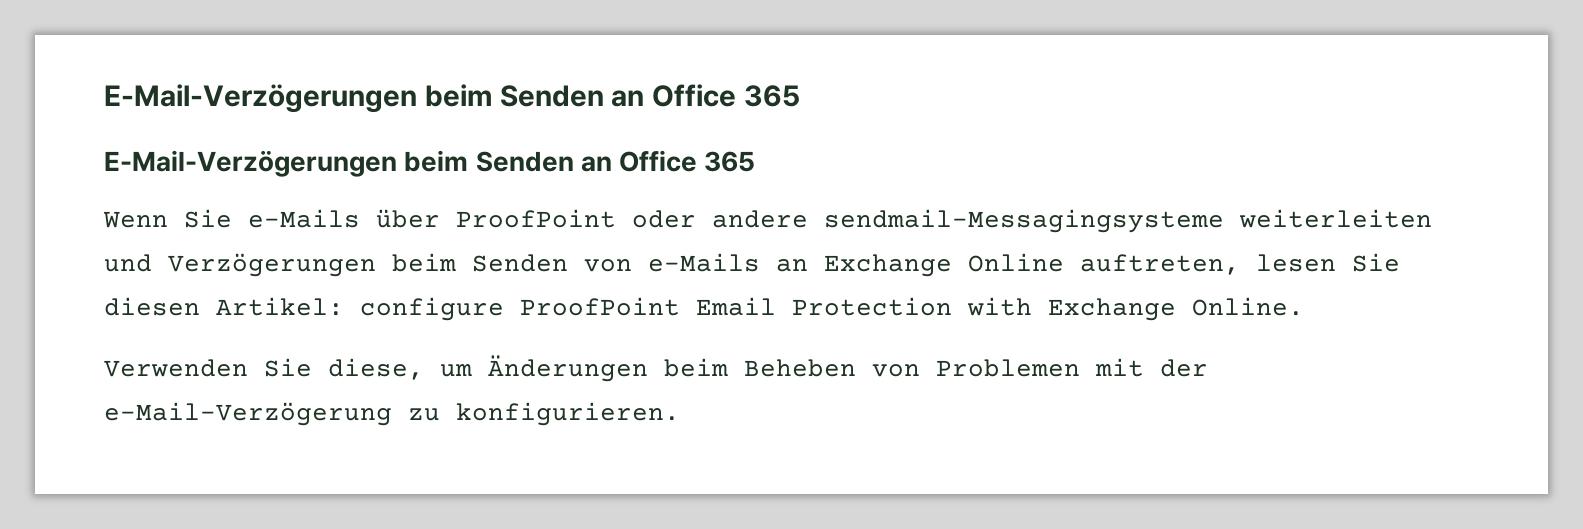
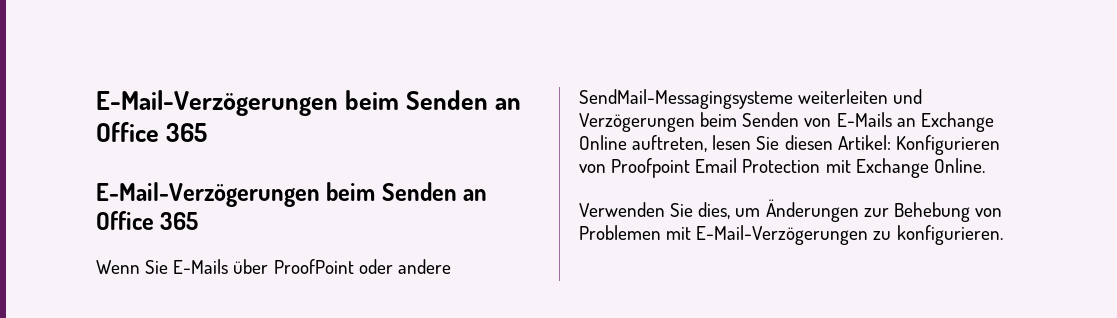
- Wenn Sie e-Mails über ProofPoint oder andere sendmail-Messagingsysteme weiterleiten und Verzögerungen beim Senden von e-Mails an Exchange Online auftreten, lesen Sie diesen Artikel: configure ProofPoint Email Protection with Exchange Online.
+ Wenn Sie E-Mails über ProofPoint oder andere SendMail-Messagingsysteme weiterleiten und Verzögerungen beim Senden von E-Mails an Exchange Online auftreten, lesen Sie diesen Artikel: Konfigurieren von Proofpoint Email Protection mit Exchange Online.
- Verwenden Sie diese, um Änderungen beim Beheben von Problemen mit der e-Mail-Verzögerung zu konfigurieren.
+ Verwenden Sie dies, um Änderungen zur Behebung von Problemen mit E-Mail-Verzögerungen zu konfigurieren.

